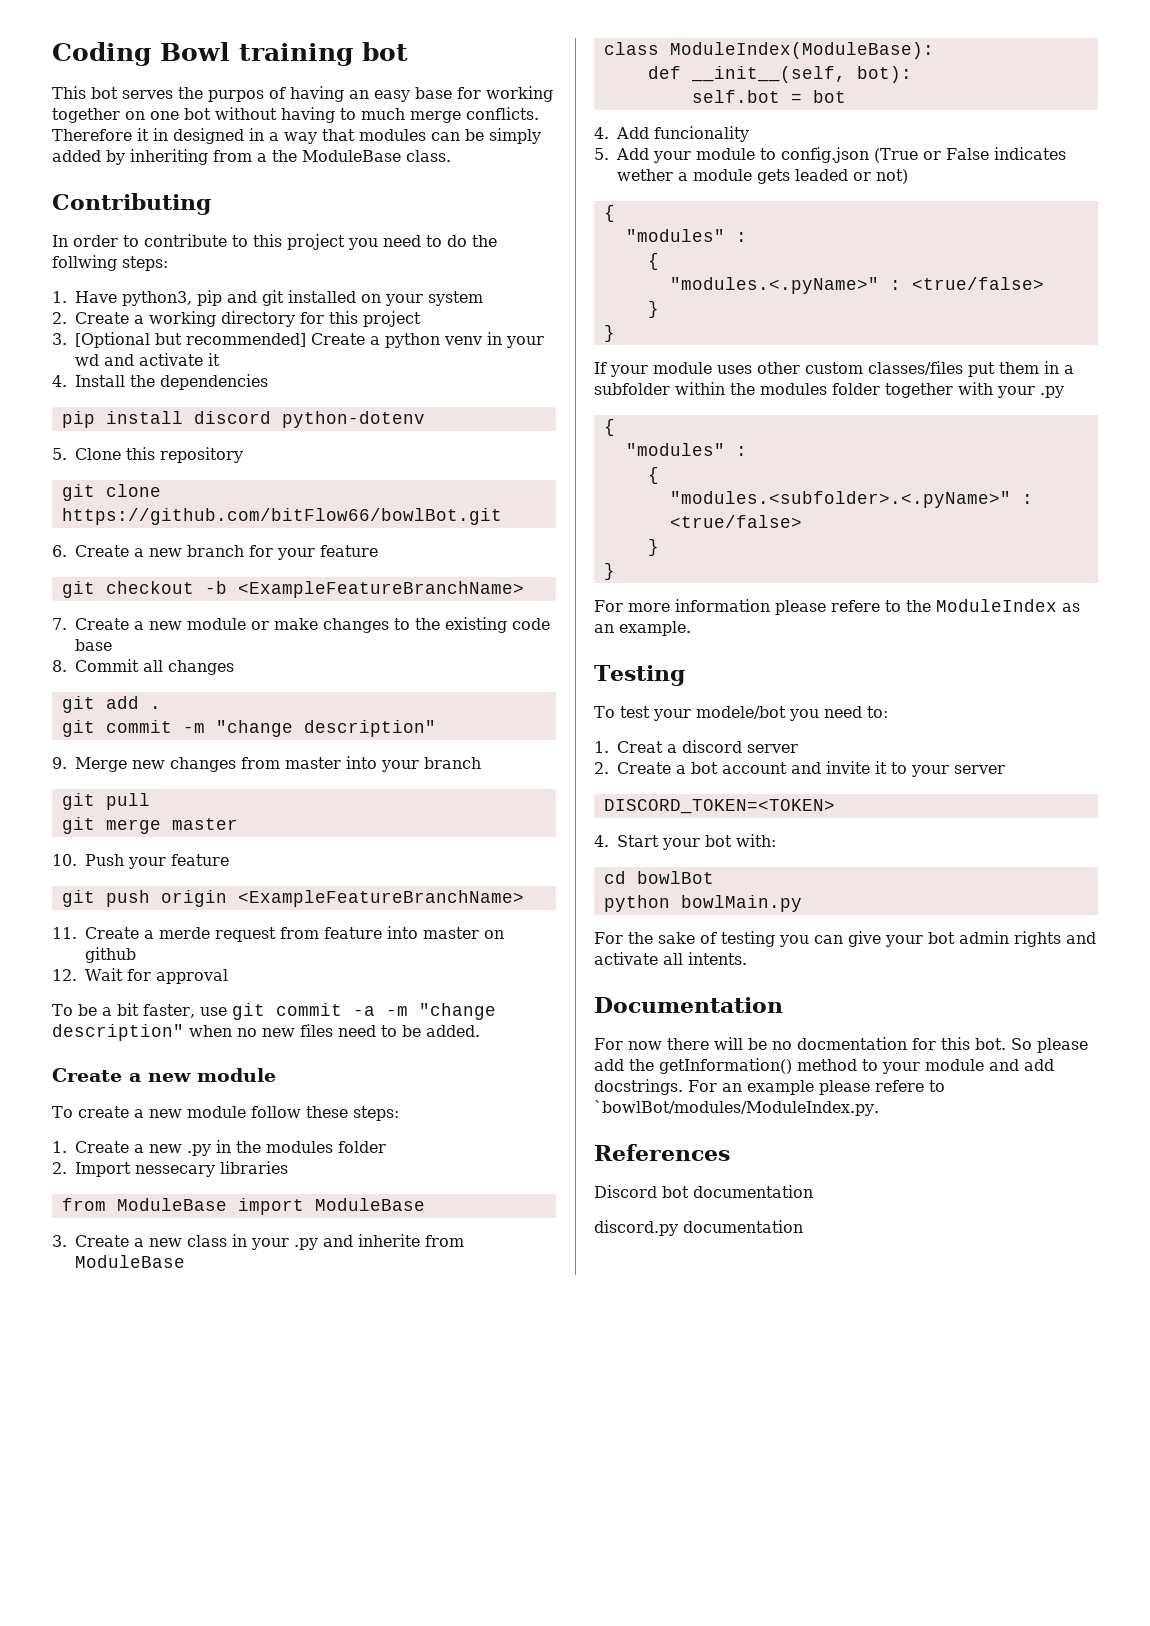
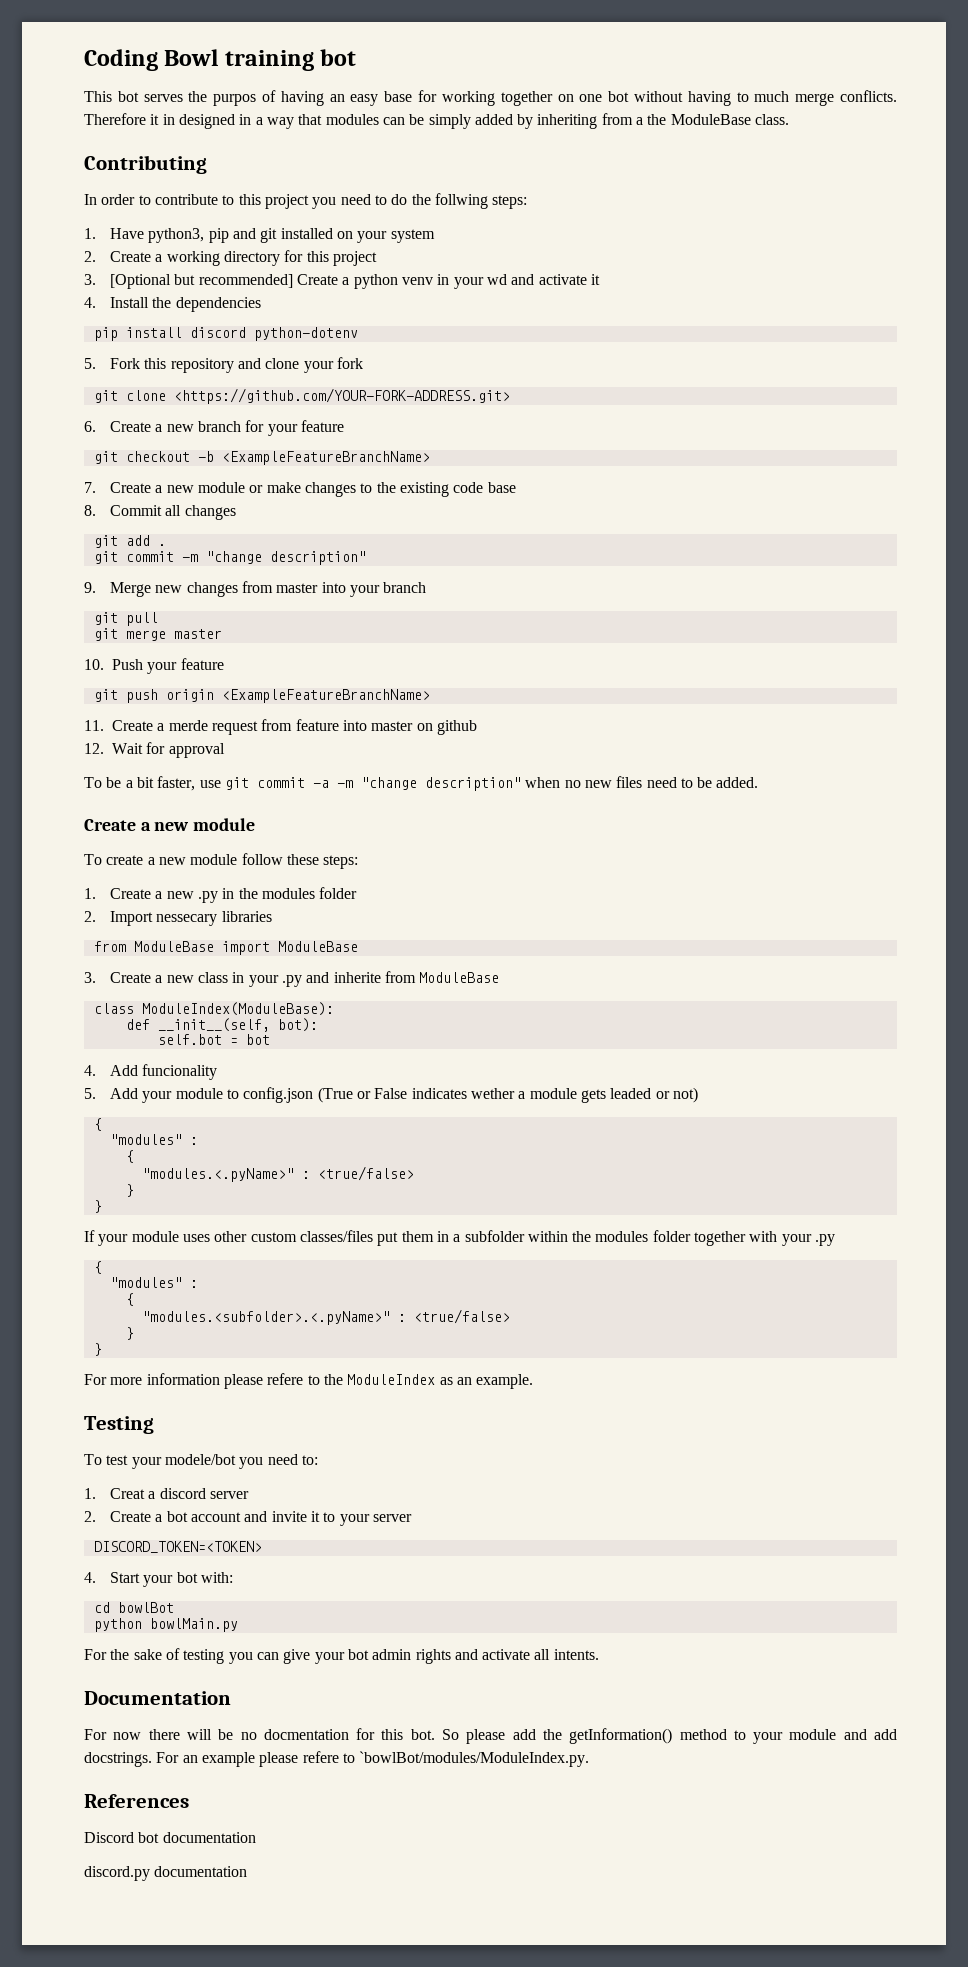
- 5. Clone this repository
+ 5. Fork this repository and clone your fork
- git clone https://github.com/bitFlow66/bowlBot.git
+ git clone <https://github.com/YOUR-FORK-ADDRESS.git>

